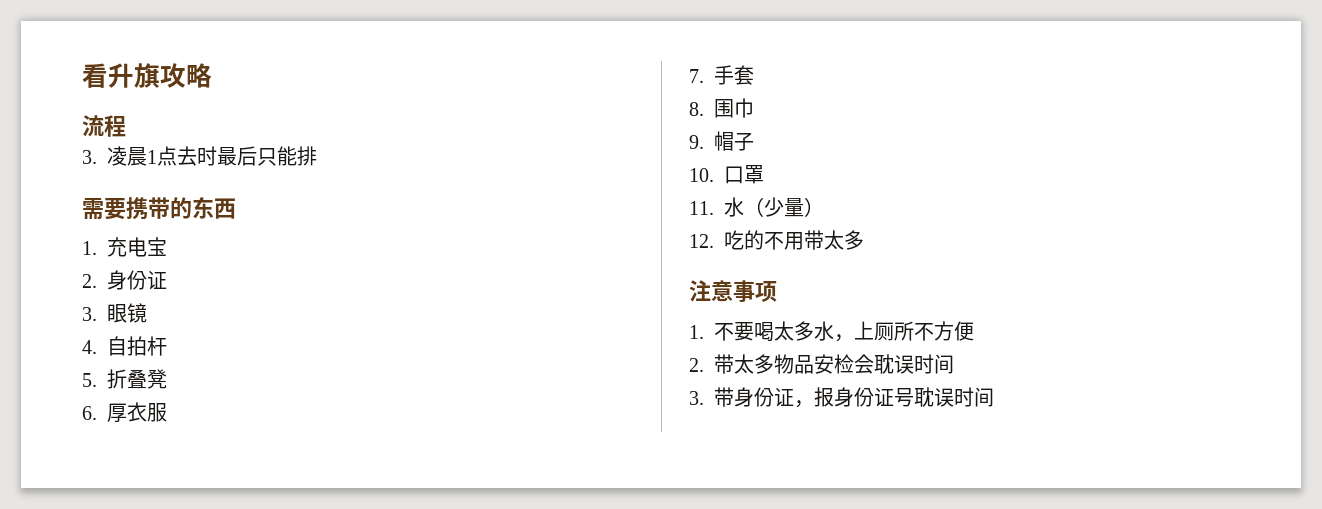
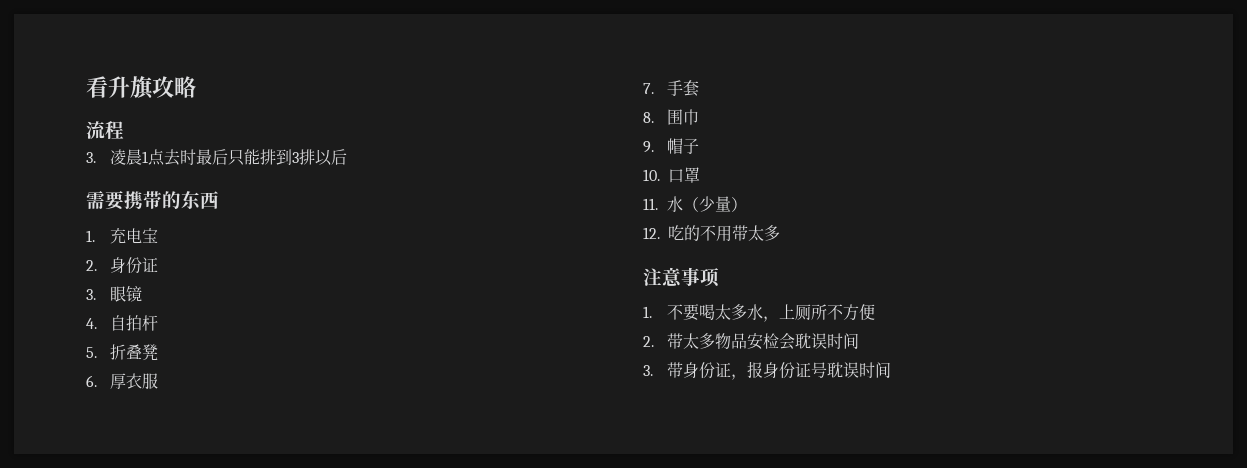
- 3.凌晨1点去时最后只能排
+ 3.凌晨1点去时最后只能排到3排以后

